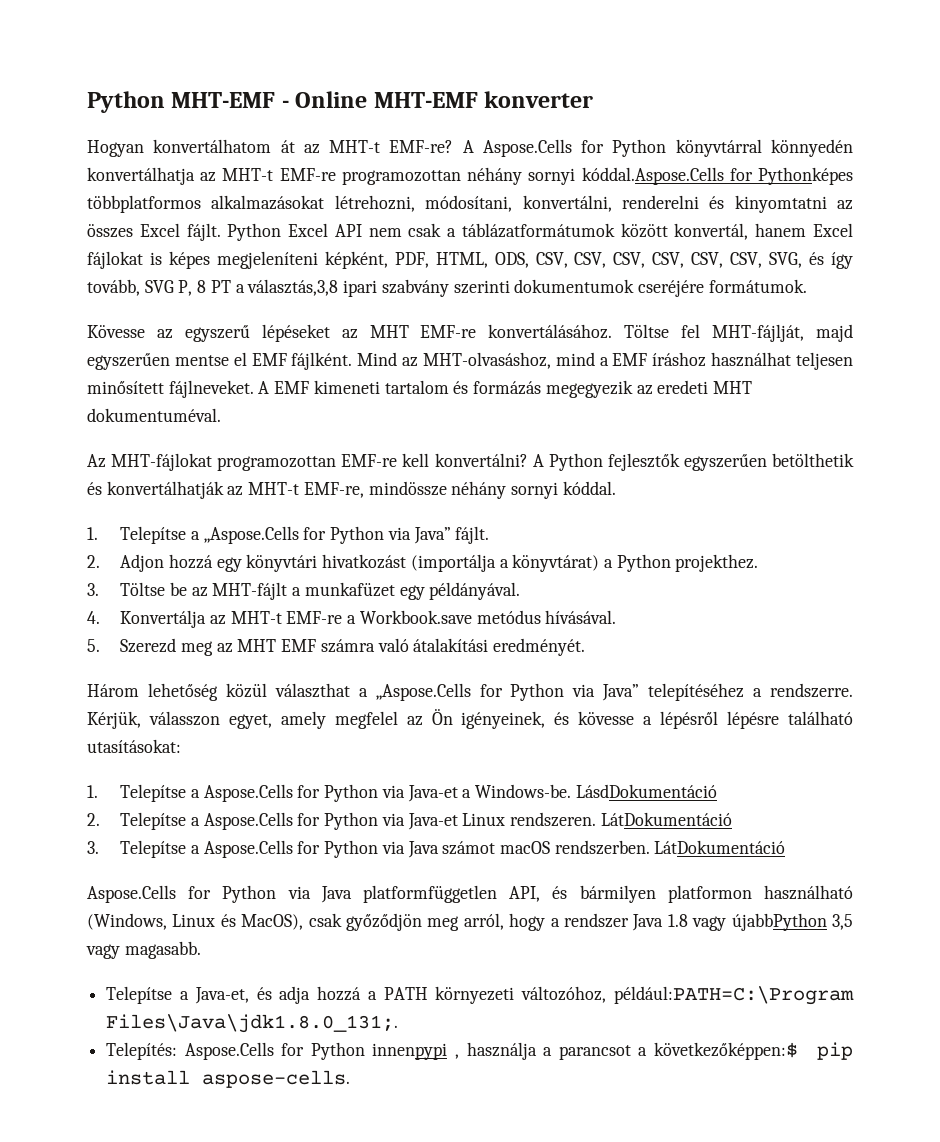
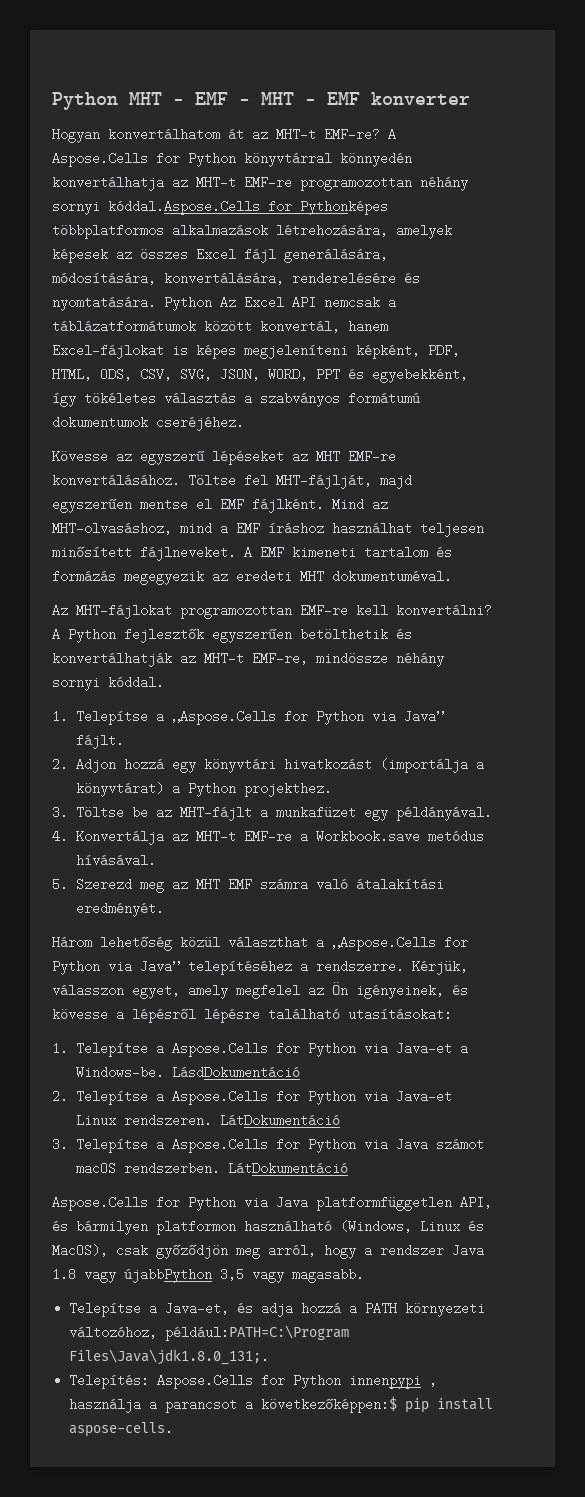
- Python MHT-EMF - Online MHT-EMF konverter
+ Python MHT - EMF - MHT - EMF konverter
- A Aspose.Cells for Python könyvtárral könnyedén konvertálhatja az MHT-t EMF-re programozottan néhány sornyi kóddal.Aspose.Cells for Pythonképes többplatformos alkalmazásokat létrehozni, módosítani, konvertálni, renderelni és kinyomtatni az összes Excel fájlt. Python Excel API nem csak a táblázatformátumok között konvertál, hanem Excel fájlokat is képes megjeleníteni képként, PDF, HTML, ODS, CSV, CSV, CSV, CSV, CSV, CSV, SVG, és így tovább, SVG P, 8 PT a választás,3,8 ipari szabvány szerinti dokumentumok cseréjére formátumok.
+ A Aspose.Cells for Python könyvtárral könnyedén konvertálhatja az MHT-t EMF-re programozottan néhány sornyi kóddal.Aspose.Cells for Pythonképes többplatformos alkalmazások létrehozására, amelyek képesek az összes Excel fájl generálására, módosítására, konvertálására, renderelésére és nyomtatására. Python Az Excel API nemcsak a táblázatformátumok között konvertál, hanem Excel-fájlokat is képes megjeleníteni képként, PDF, HTML, ODS, CSV, SVG, JSON, WORD, PPT és egyebekként, így tökéletes választás a szabványos formátumú dokumentumok cseréjéhez.

